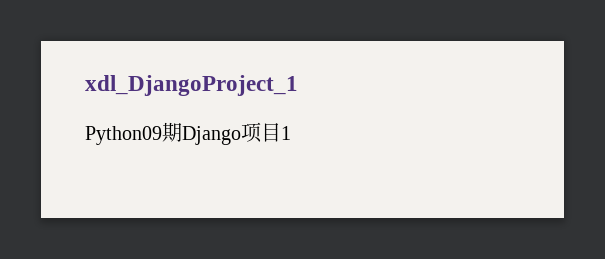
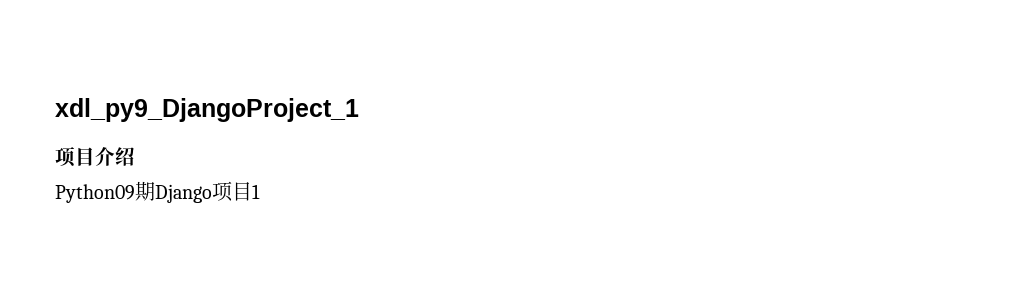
- xdl_DjangoProject_1
+ xdl_py9_DjangoProject_1
+ 项目介绍

